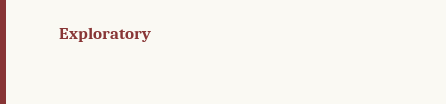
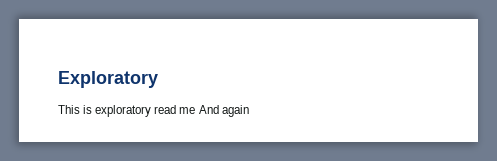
+ This is exploratory read me And again

